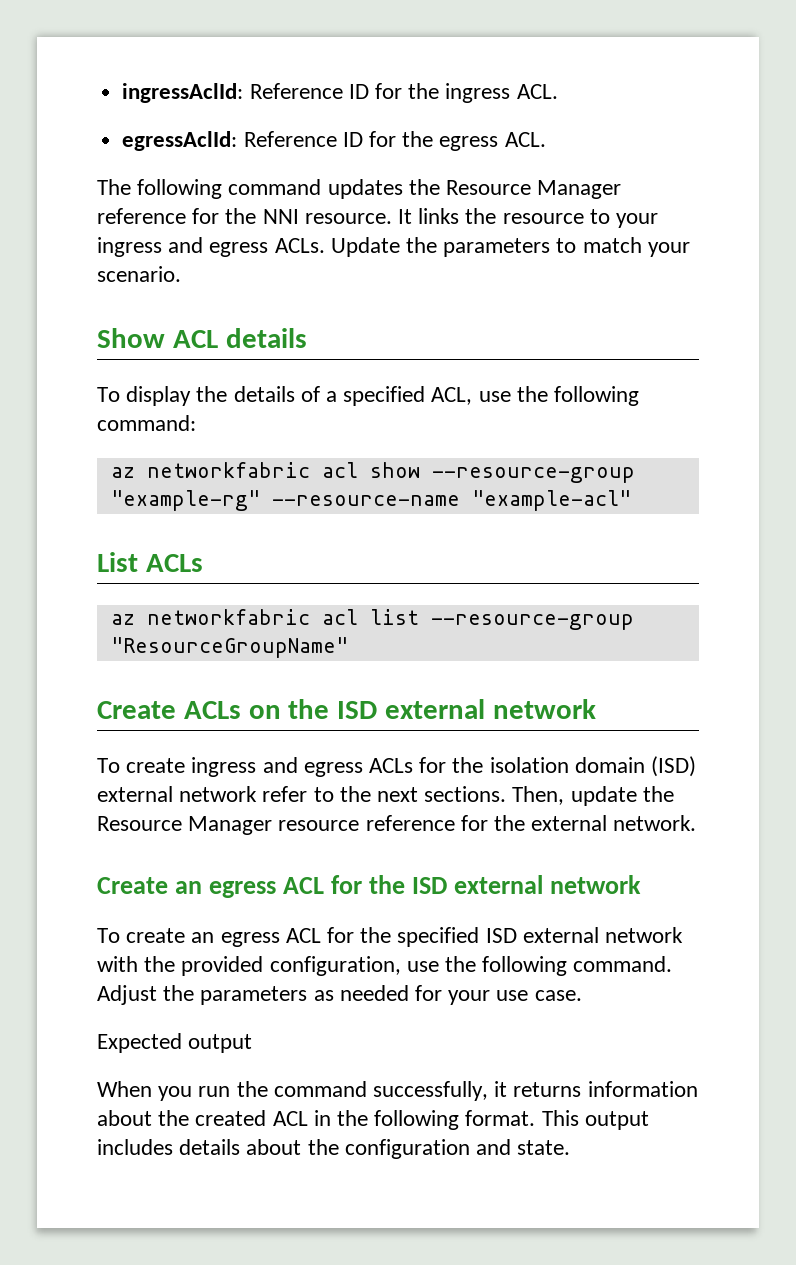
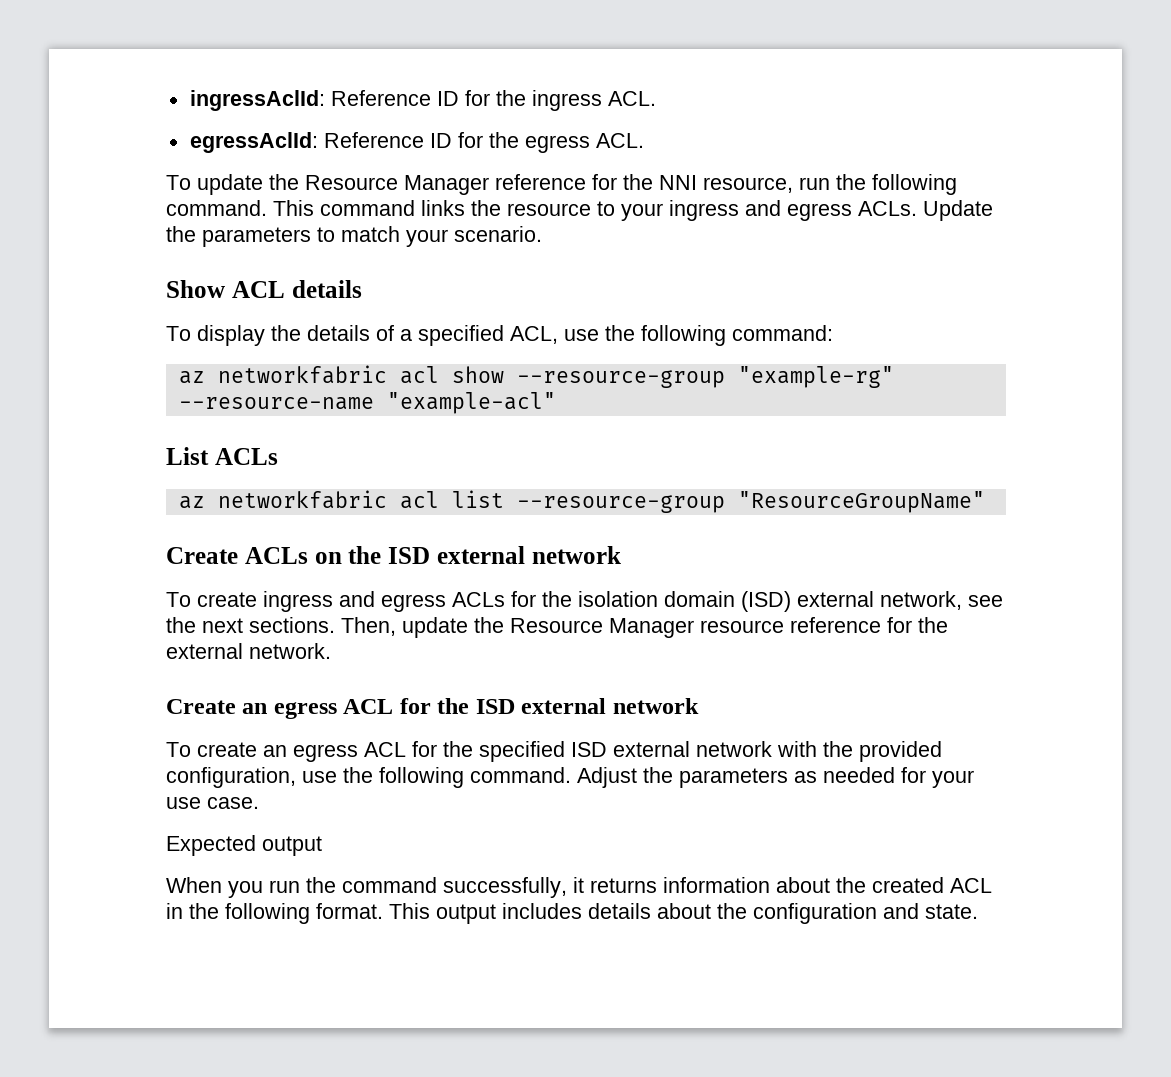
- The following command updates the Resource Manager reference for the NNI resource. It links the resource to your ingress and egress ACLs.
+ To update the Resource Manager reference for the NNI resource, run the following command. This command links the resource to your ingress and egress ACLs.
- To create ingress and egress ACLs for the isolation domain (ISD) external network refer to the next sections.
+ To create ingress and egress ACLs for the isolation domain (ISD) external network, see the next sections.

